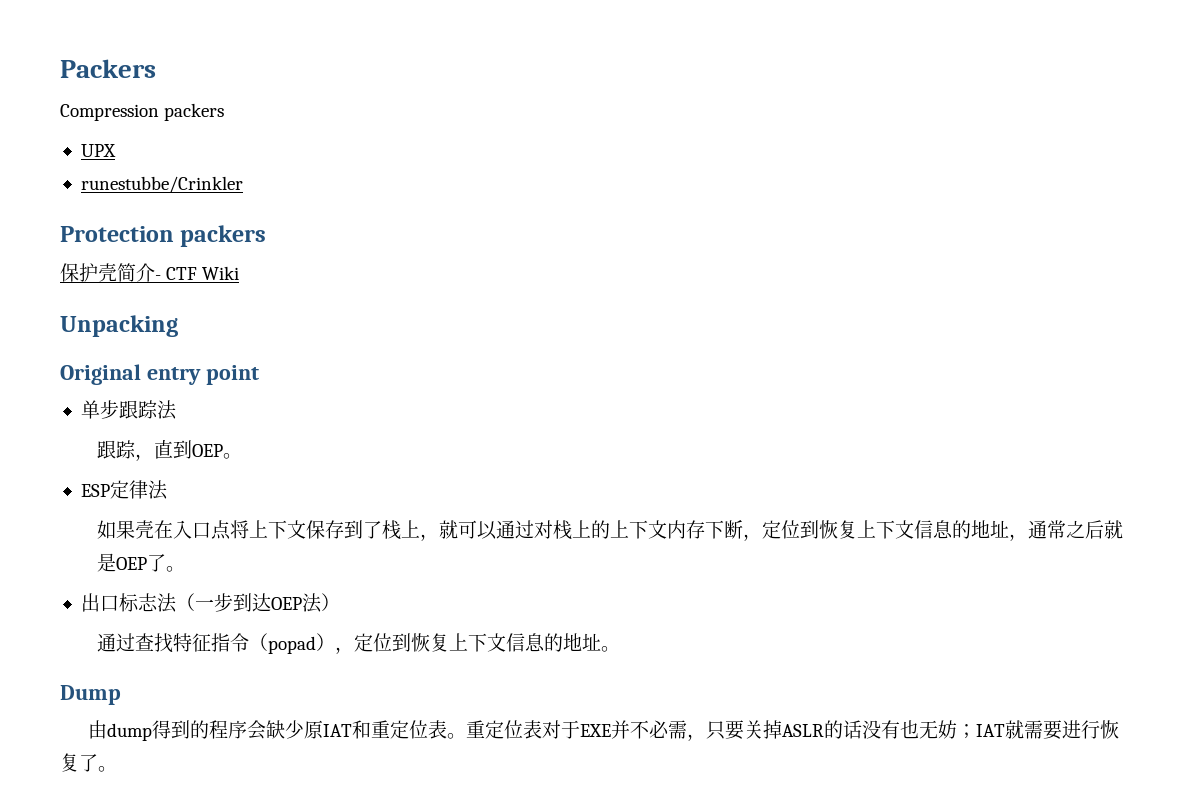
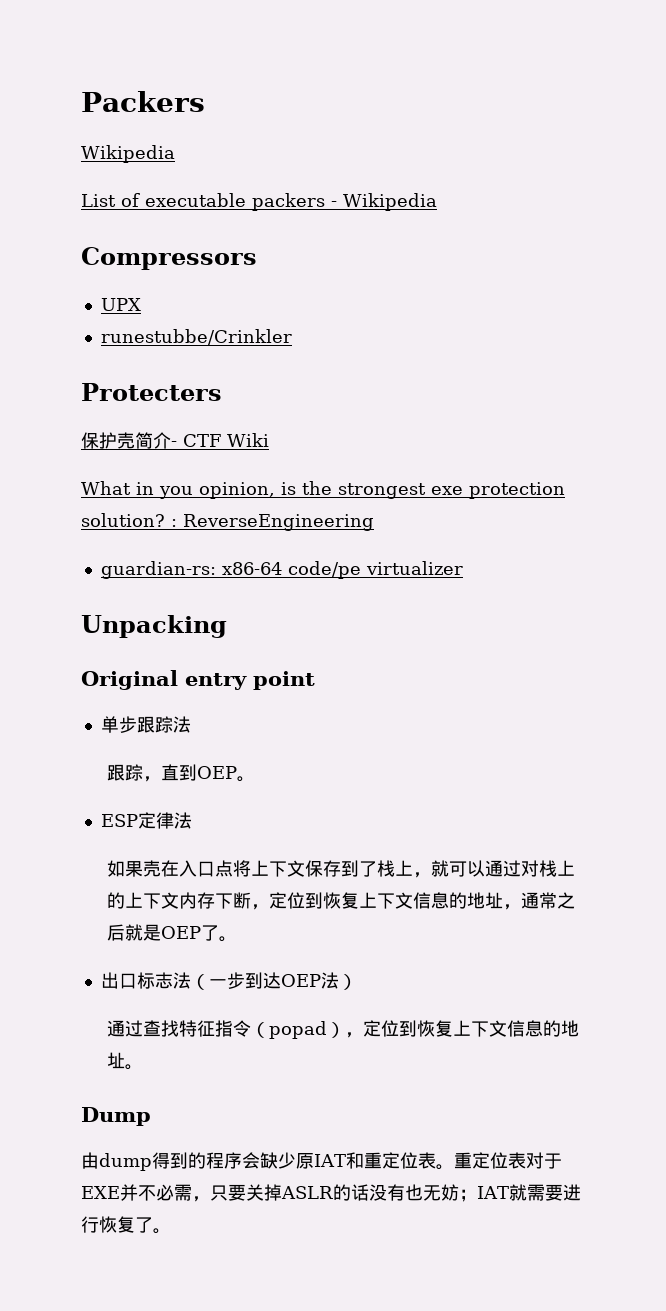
  Packers
- Compression packers
+ Wikipedia
+ List of executable packers - Wikipedia
+ Compressors
- Protection packers
+ Protecters
+ What in you opinion, is the strongest exe protection solution? : ReverseEngineering
+ guardian-rs: x86-64 code/pe virtualizer

